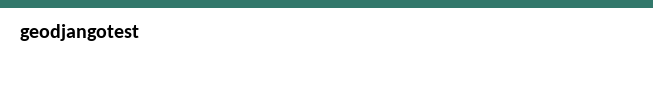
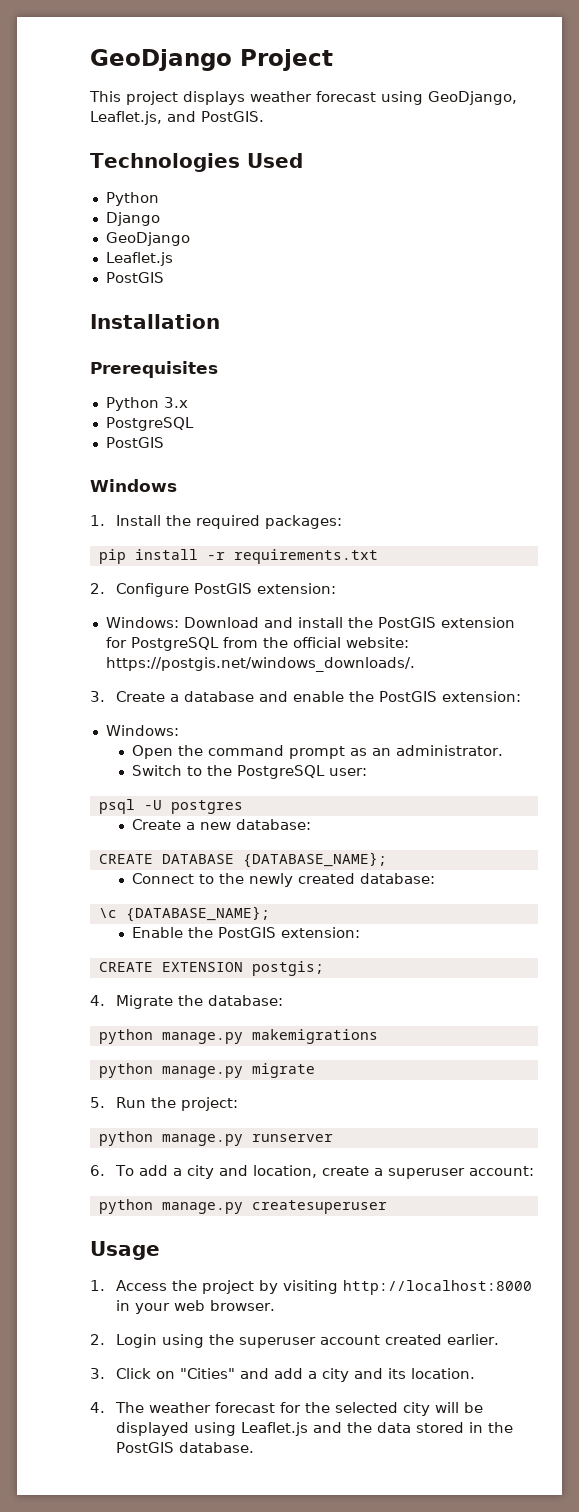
- geodjangotest
+ GeoDjango Project
+ This project displays weather forecast using GeoDjango, Leaflet.js, and PostGIS.
+ Technologies Used
+ Python
+ Django
+ GeoDjango
+ Leaflet.js
+ PostGIS
+ Installation
+ Prerequisites
+ Python 3.x
+ PostgreSQL
+ PostGIS
+ Windows
+ 1. Install the required packages:
+ pip install -r requirements.txt
+ 2. Configure PostGIS extension:
+ Windows: Download and install the PostGIS extension for PostgreSQL from the official website: https://postgis.net/windows_downloads/.
+ 3. Create a database and enable the PostGIS extension:
+ Windows:
+ Open the command prompt as an administrator.
+ Switch to the PostgreSQL user:
+ psql -U postgres
+ Create a new database:
+ CREATE DATABASE {DATABASE_NAME};
+ Connect to the newly created database:
+ \c {DATABASE_NAME};
+ Enable the PostGIS extension:
+ CREATE EXTENSION postgis;
+ 4. Migrate the database:
+ python manage.py makemigrations
+ python manage.py migrate
+ 5. Run the project:
+ python manage.py runserver
+ 6. To add a city and location, create a superuser account:
+ python manage.py createsuperuser
+ Usage
+ 1. Access the project by visiting http://localhost:8000 in your web browser.
+ 2. Login using the superuser account created earlier.
+ 3. Click on "Cities" and add a city and its location.
+ 4. The weather forecast for the selected city will be displayed using Leaflet.js and the data stored in the PostGIS database.

